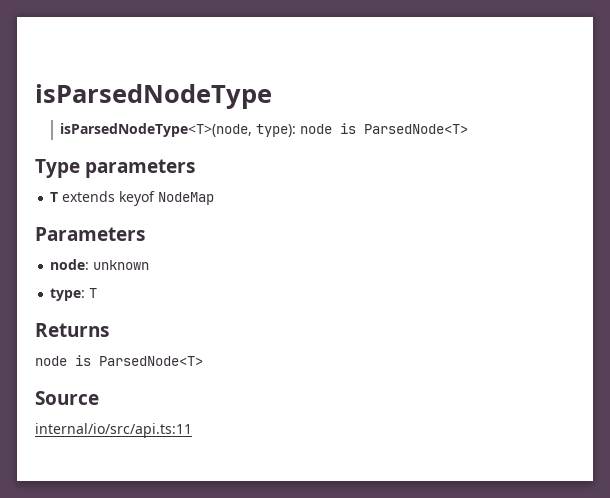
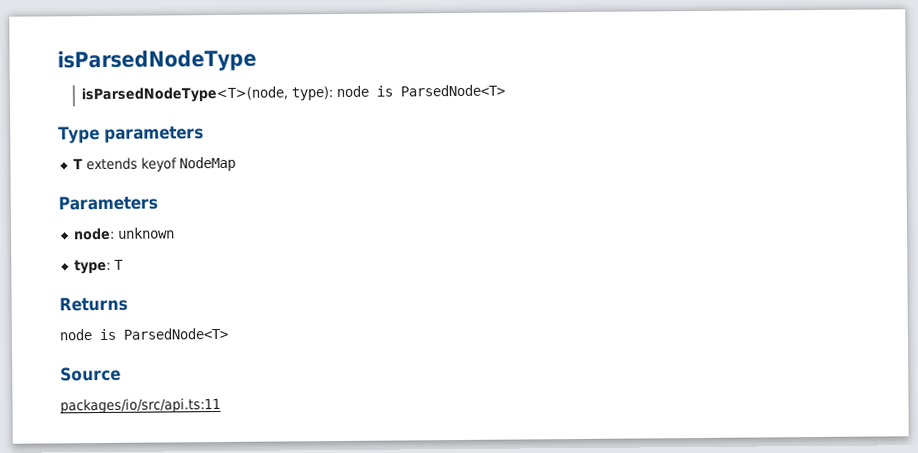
- internal/io/src/api.ts:11
+ packages/io/src/api.ts:11

